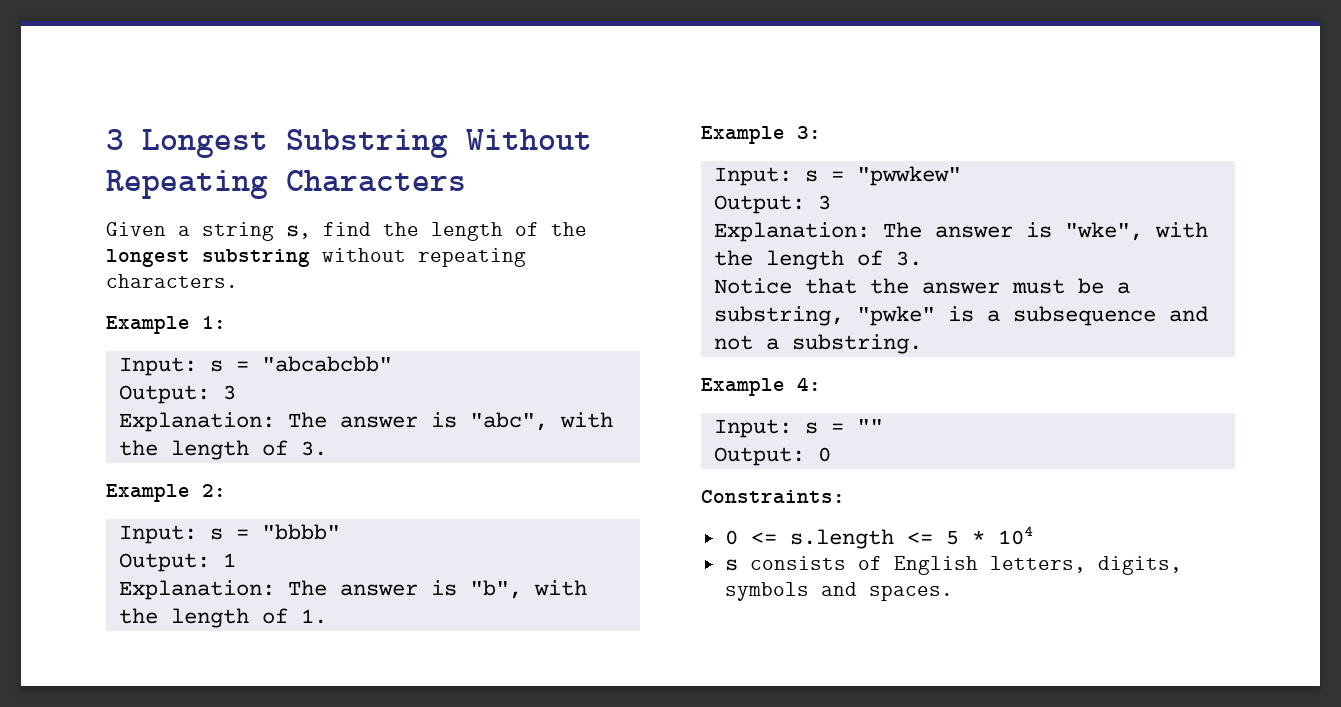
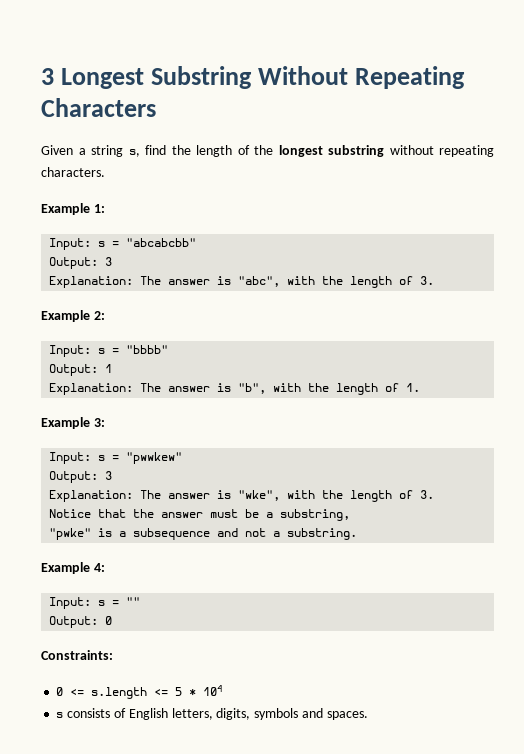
- Notice that the answer must be a substring, "pwke" is a subsequence and not a substring.
+ Notice that the answer must be a substring,
+ "pwke" is a subsequence and not a substring.

